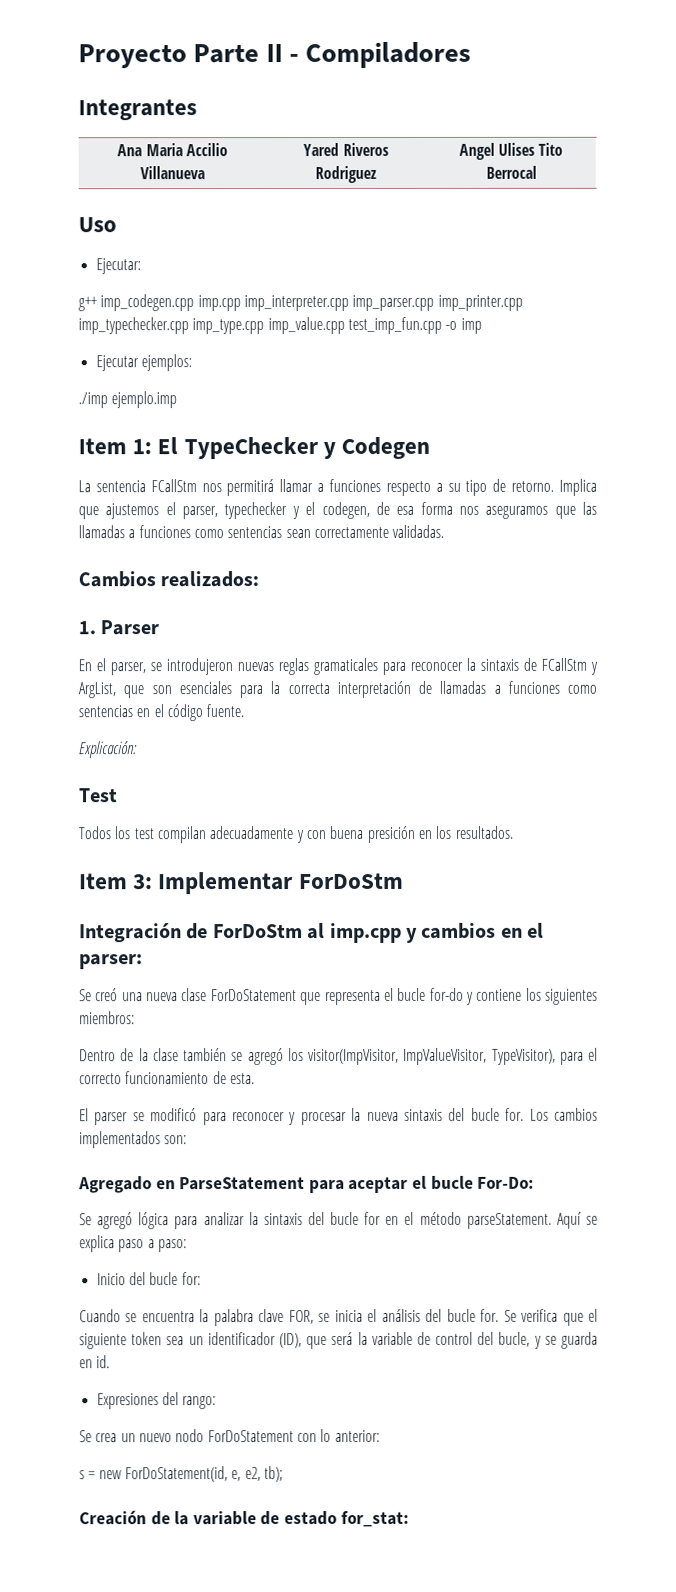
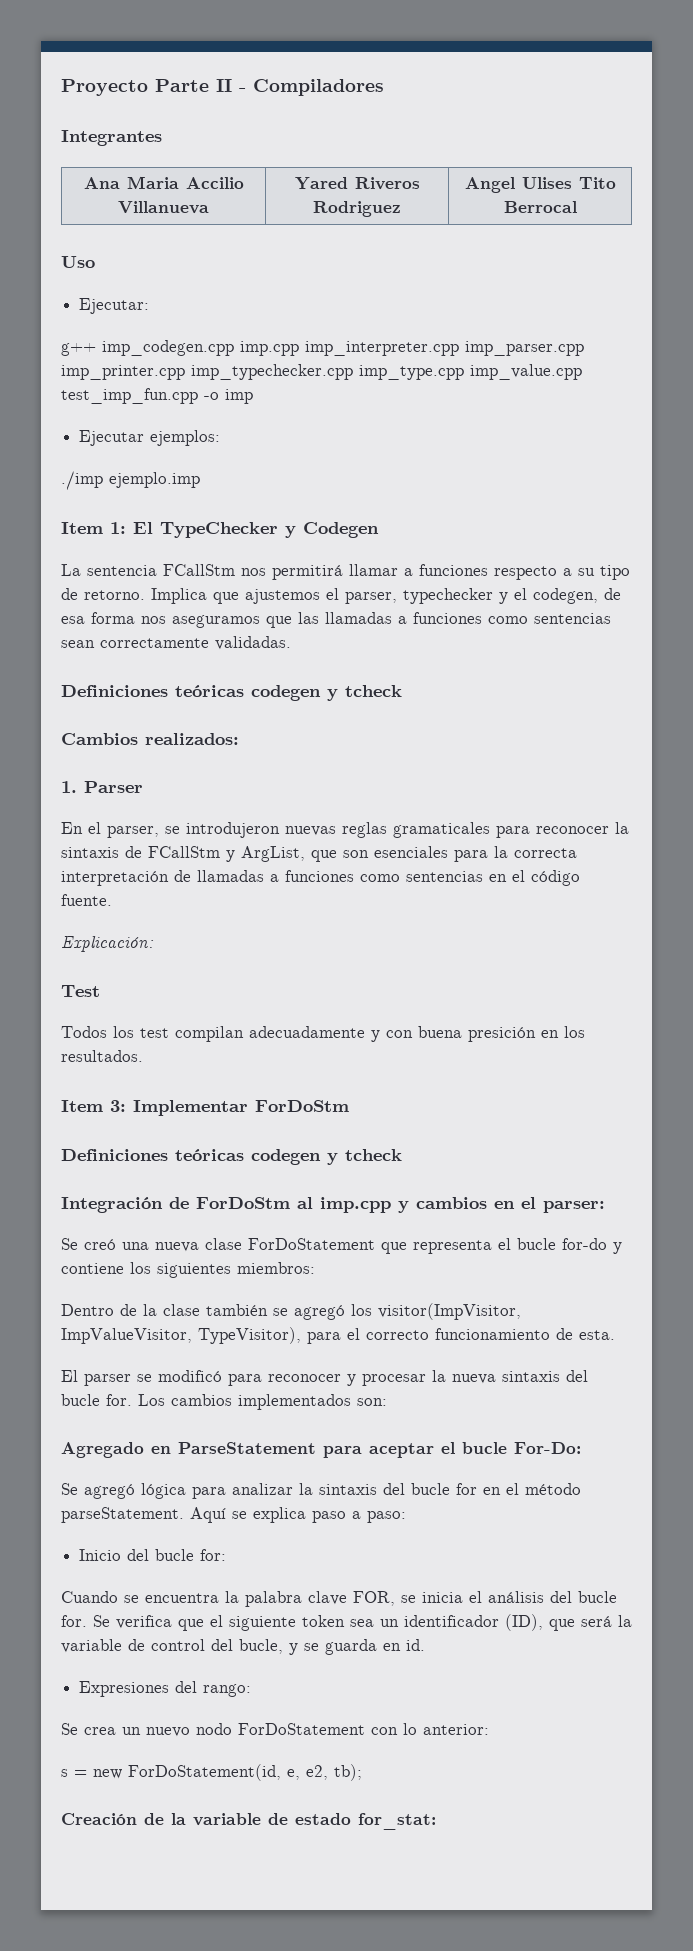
  Implica que ajustemos el parser, typechecker y el codegen, de esa forma nos aseguramos que las llamadas a funciones como sentencias sean correctamente validadas.
+ Definiciones teóricas codegen y tcheck
  Item 3: Implementar ForDoStm
+ Definiciones teóricas codegen y tcheck

